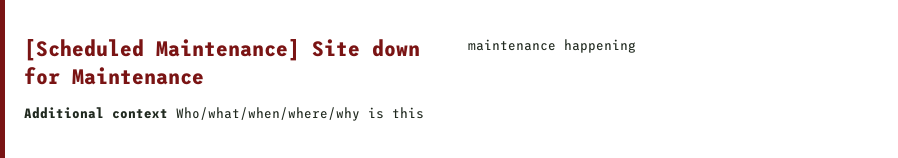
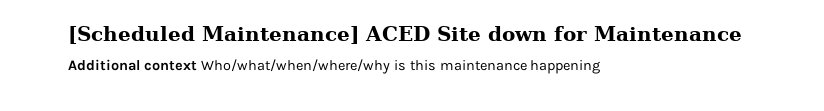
- [Scheduled Maintenance] Site down for Maintenance
+ [Scheduled Maintenance] ACED Site down for Maintenance

